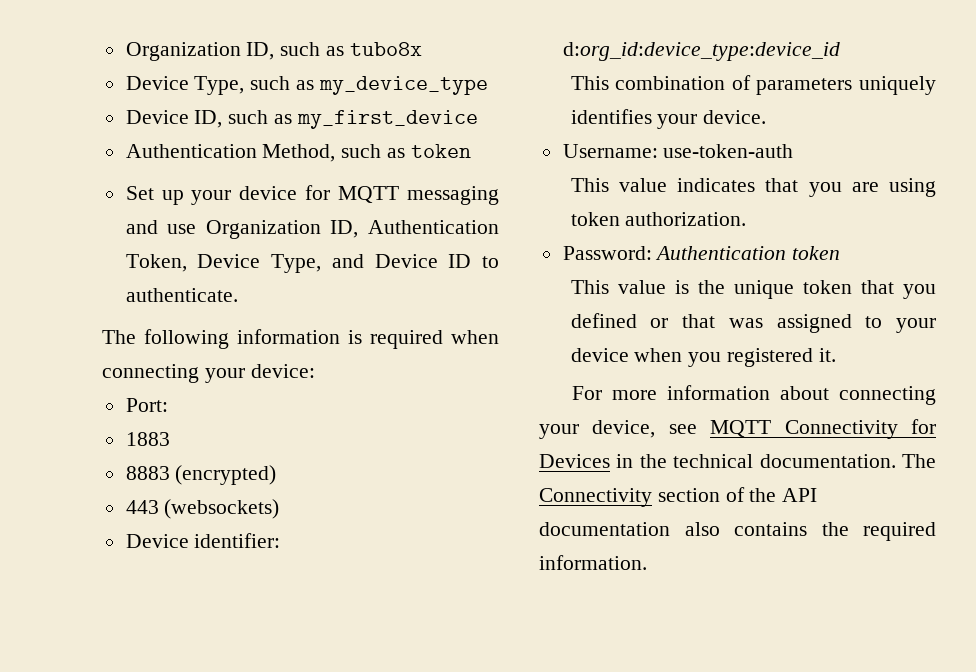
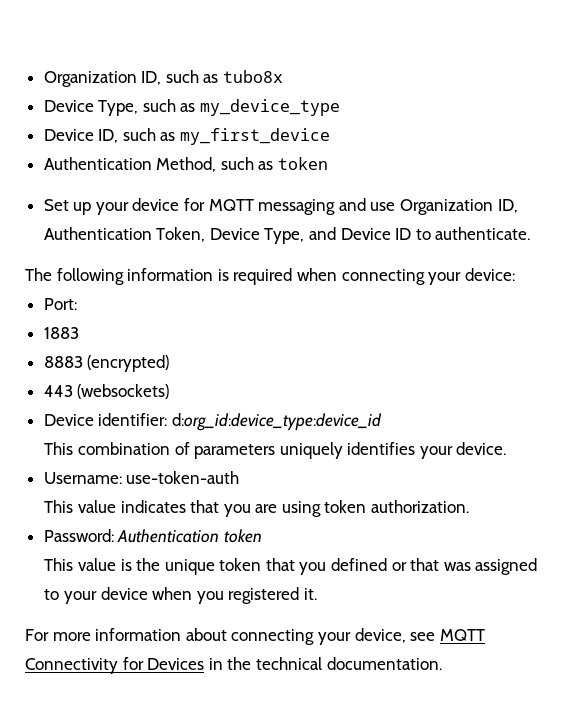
- The Connectivity section of the API documentation also contains the required information.

